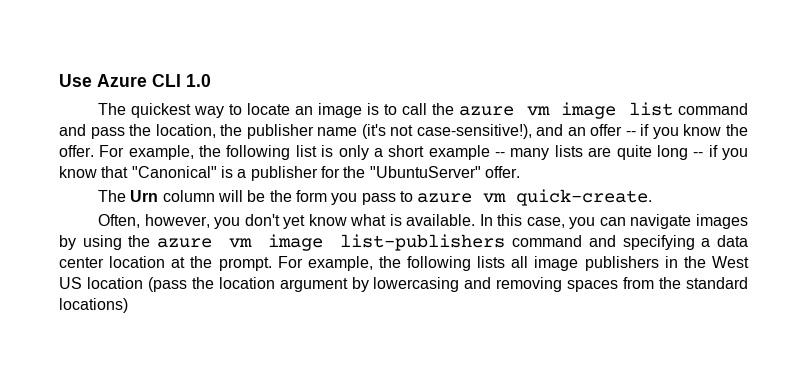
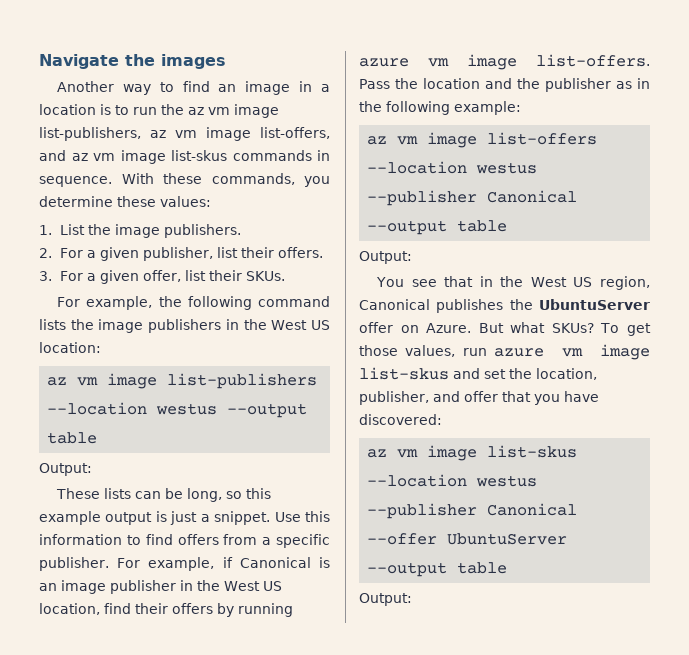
- Use Azure CLI 1.0
- The quickest way to locate an image is to call the azure vm image list command and pass the location, the publisher name (it's not case-sensitive!), and an offer -- if you know the offer. For example, the following list is only a short example -- many lists are quite long -- if you know that "Canonical" is a publisher for the "UbuntuServer" offer.
- The Urn column will be the form you pass to azure vm quick-create.
- Often, however, you don't yet know what is available. In this case, you can navigate images by using the azure vm image list-publishers command and specifying a data center location at the prompt. For example, the following lists all image publishers in the West US location (pass the location argument by lowercasing and removing spaces from the standard locations)
+ Navigate the images
+ Another way to find an image in a location is to run the az vm image list-publishers, az vm image list-offers, and az vm image list-skus commands in sequence. With these commands, you determine these values:
+ 1. List the image publishers.
+ 2. For a given publisher, list their offers.
+ 3. For a given offer, list their SKUs.
+ For example, the following command lists the image publishers in the West US location:
+ az vm image list-publishers --location westus --output table
+ Output:
+ These lists can be long, so this example output is just a snippet. Use this information to find offers from a specific publisher. For example, if Canonical is an image publisher in the West US location, find their offers by running azure vm image list-offers. Pass the location and the publisher as in the following example:
+ az vm image list-offers --location westus --publisher Canonical --output table
+ Output:
+ You see that in the West US region, Canonical publishes the UbuntuServer offer on Azure. But what SKUs? To get those values, run azure vm image list-skus and set the location, publisher, and offer that you have discovered:
+ az vm image list-skus --location westus --publisher Canonical --offer UbuntuServer --output table
+ Output:

